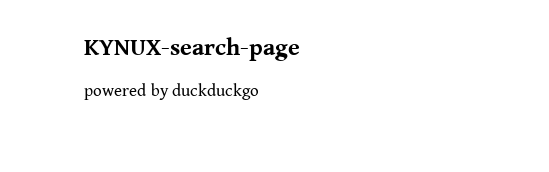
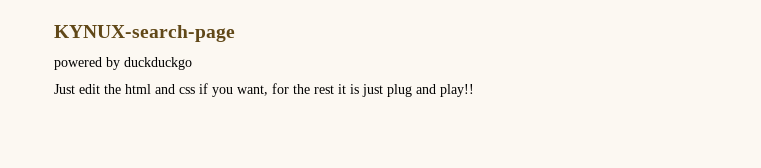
+ Just edit the html and css if you want, for the rest it is just plug and play!!

